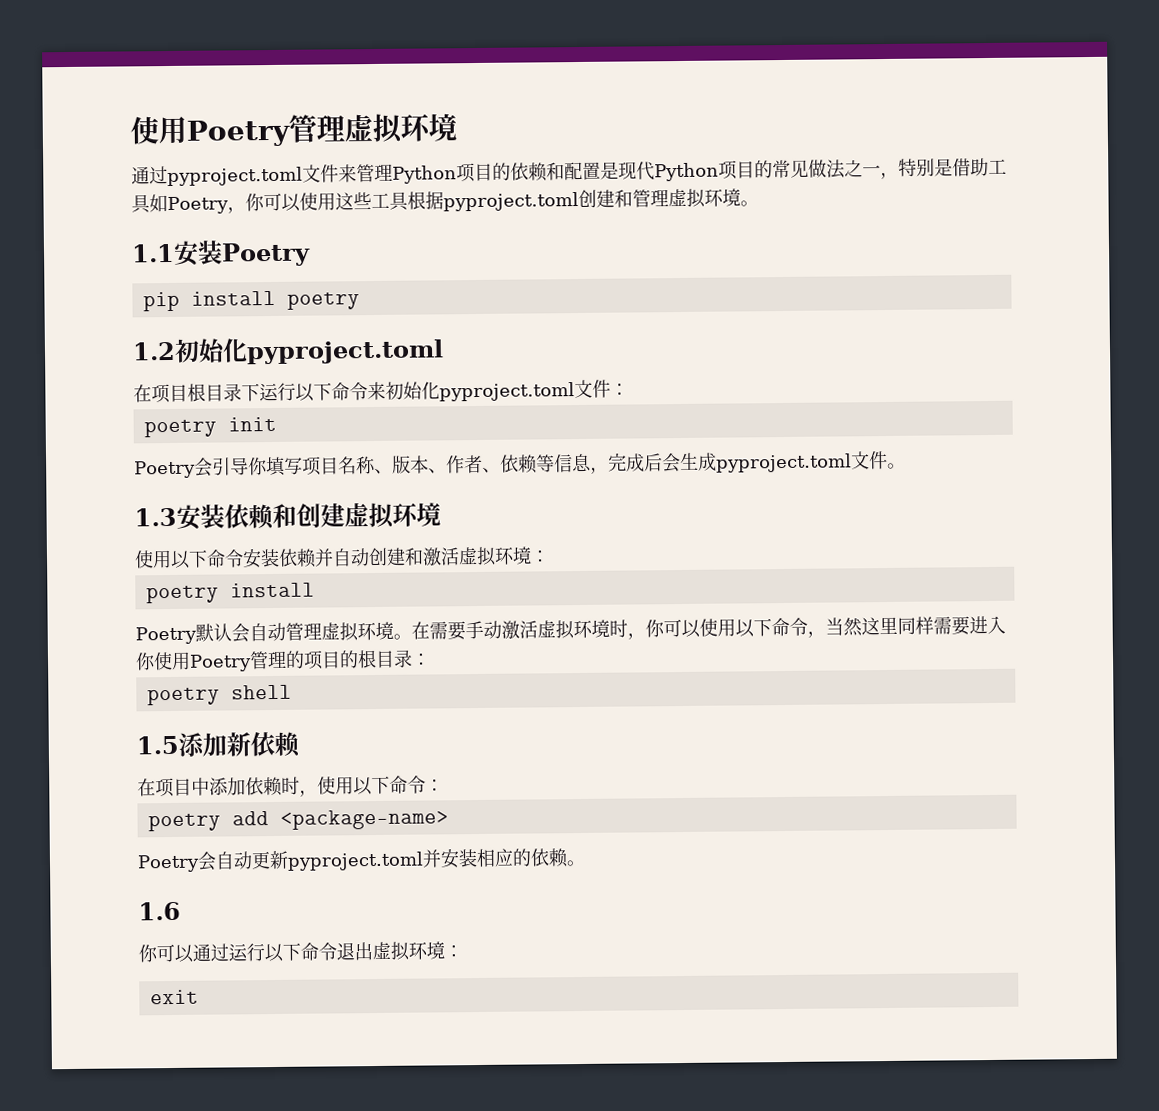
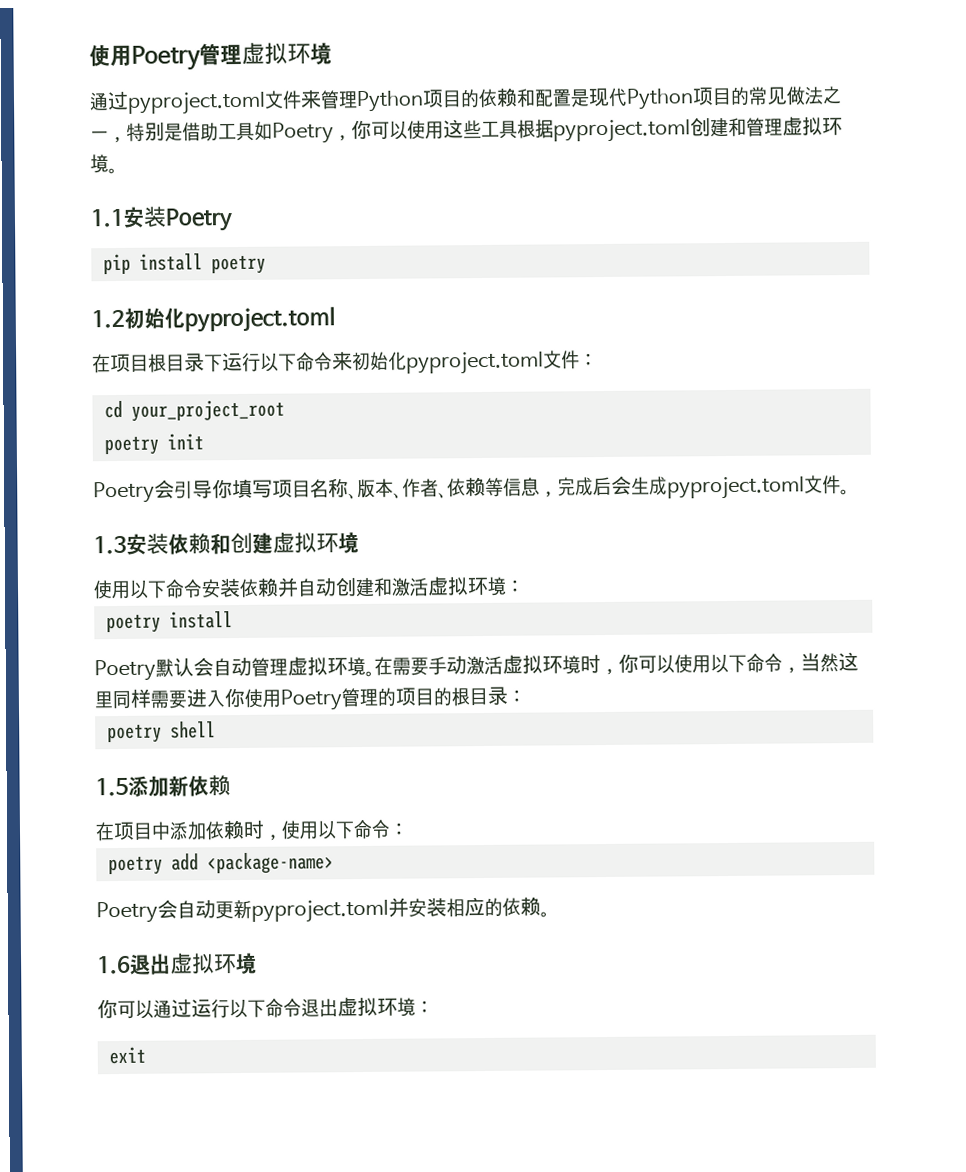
+ cd your_project_root
- 1.6
+ 1.6退出虚拟环境

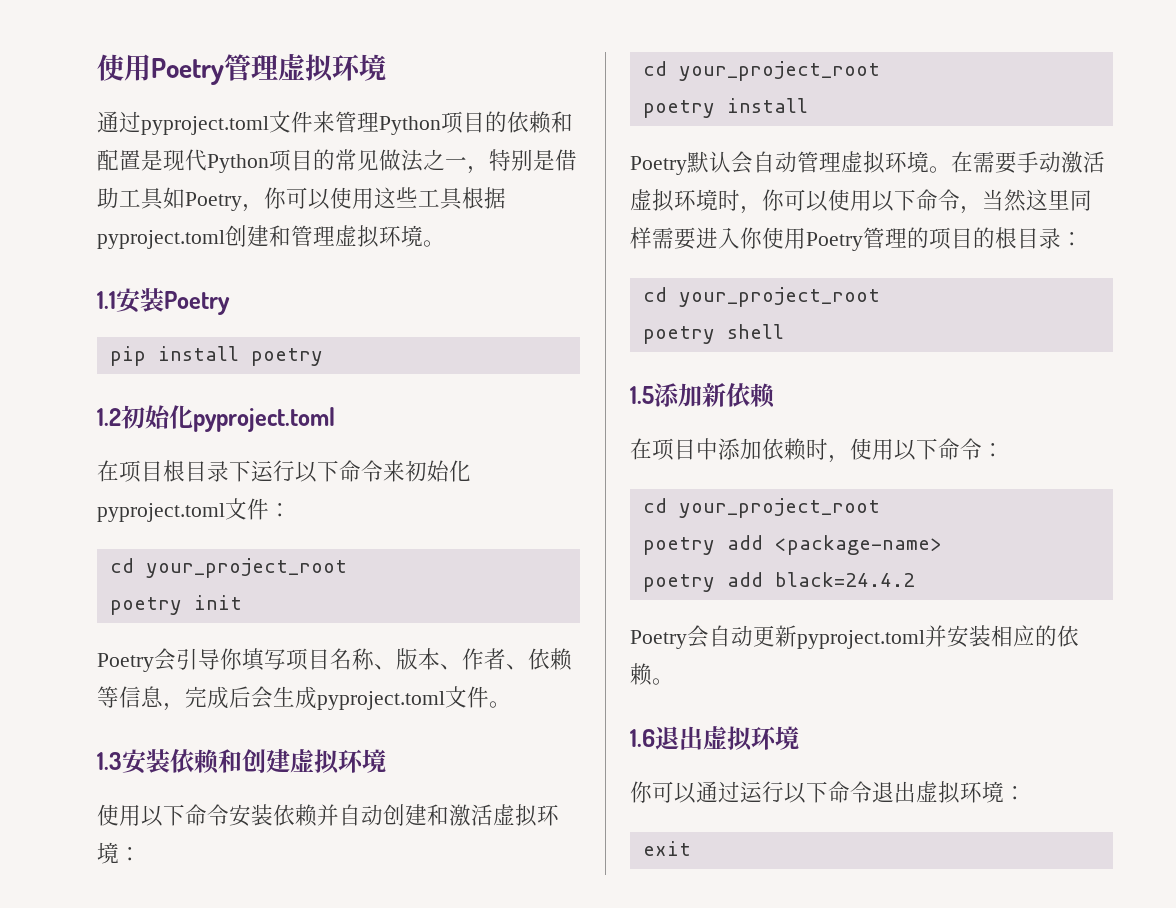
  使用以下命令安装依赖并自动创建和激活虚拟环境：
+ cd your_project_root
  在需要手动激活虚拟环境时，你可以使用以下命令，当然这里同样需要进入你使用Poetry管理的项目的根目录：
+ cd your_project_root
  在项目中添加依赖时，使用以下命令：
+ cd your_project_root
+ poetry add black=24.4.2

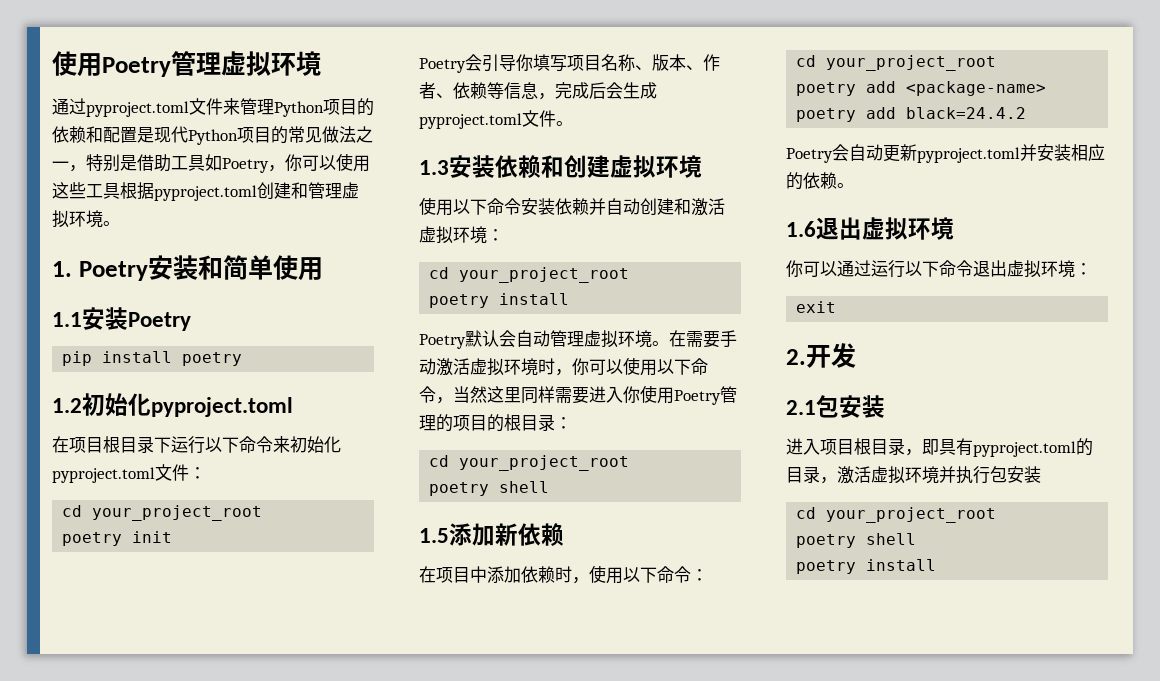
+ 1. Poetry安装和简单使用
+ 2.开发
+ 2.1包安装
+ 进入项目根目录，即具有pyproject.toml的目录，激活虚拟环境并执行包安装
+ cd your_project_root
+ poetry shell
+ poetry install

